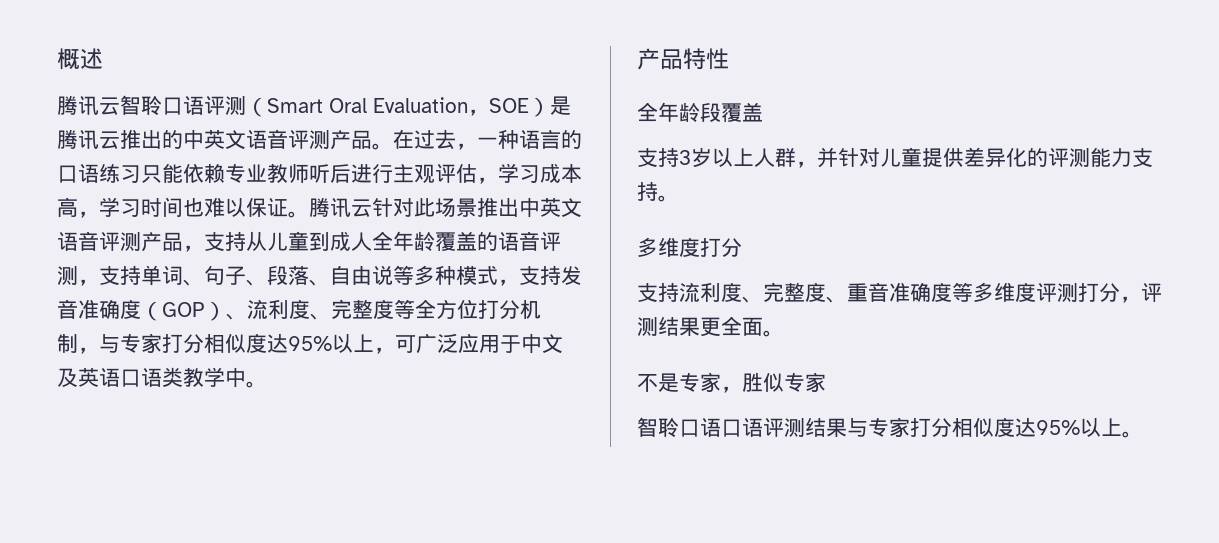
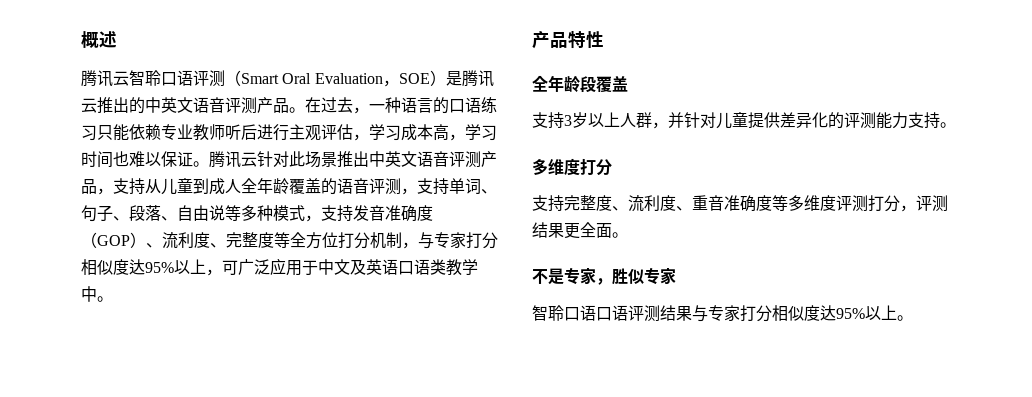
- 支持流利度、完整度、重音准确度等多维度评测打分，评测结果更全面。
+ 支持完整度、流利度、重音准确度等多维度评测打分，评测结果更全面。

